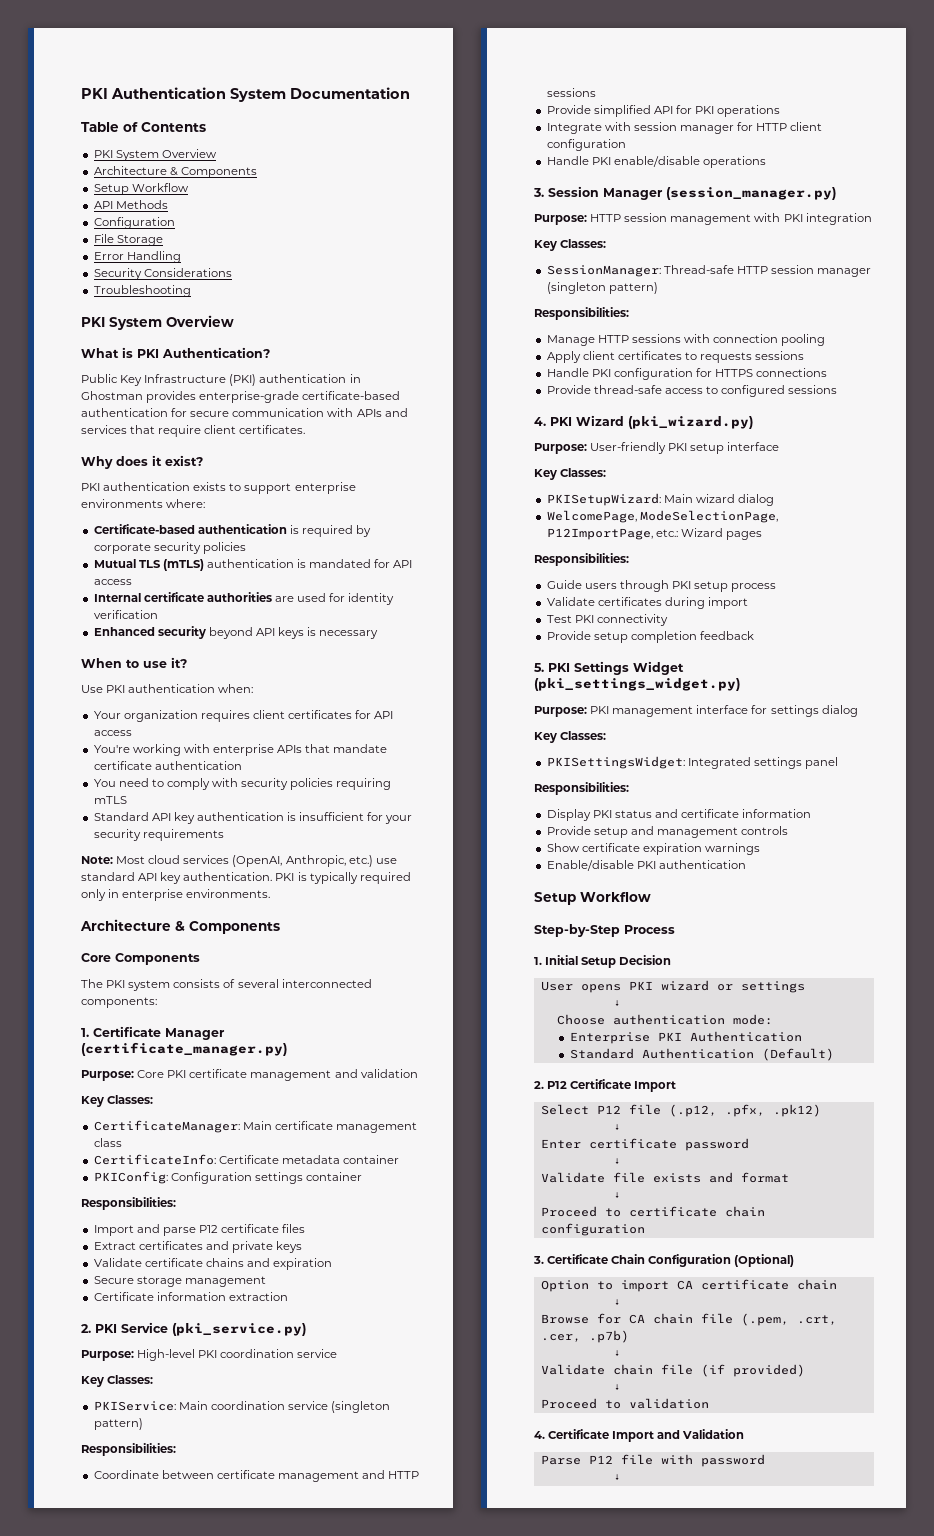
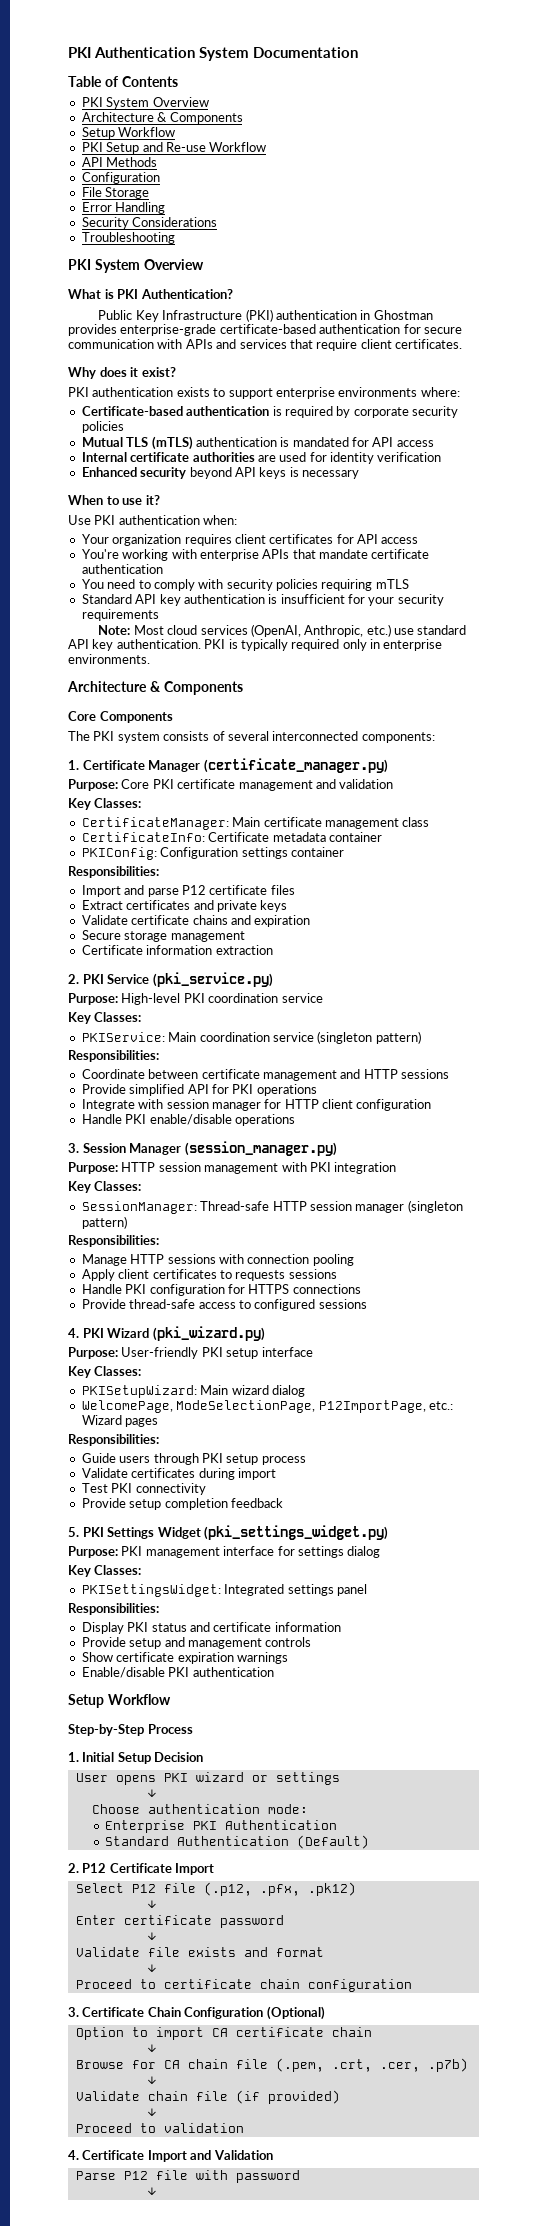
+ PKI Setup and Re-use Workflow

